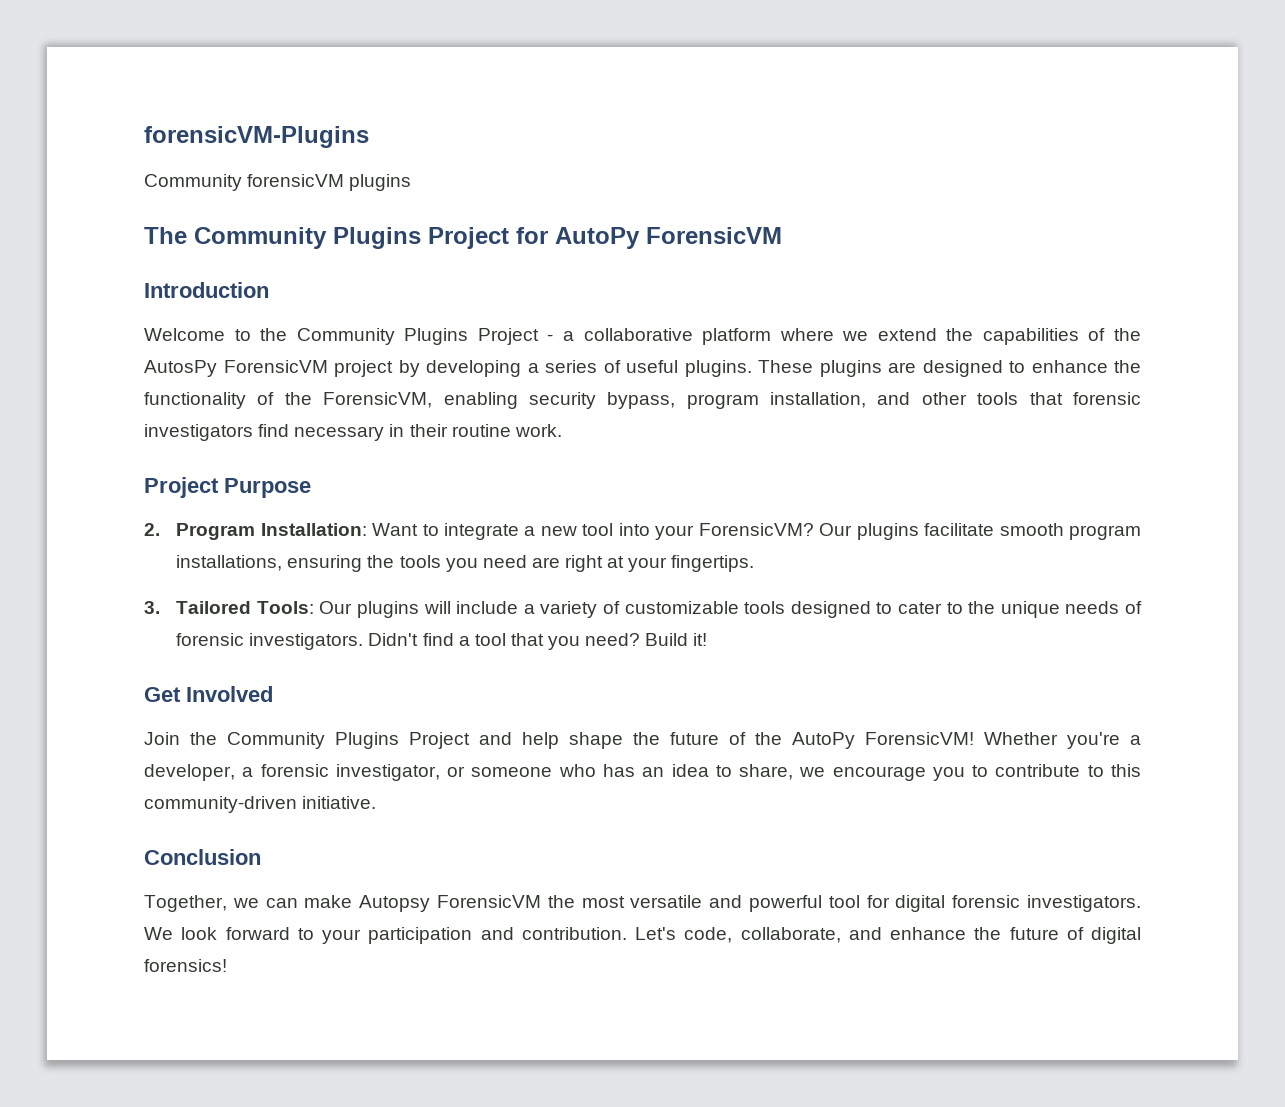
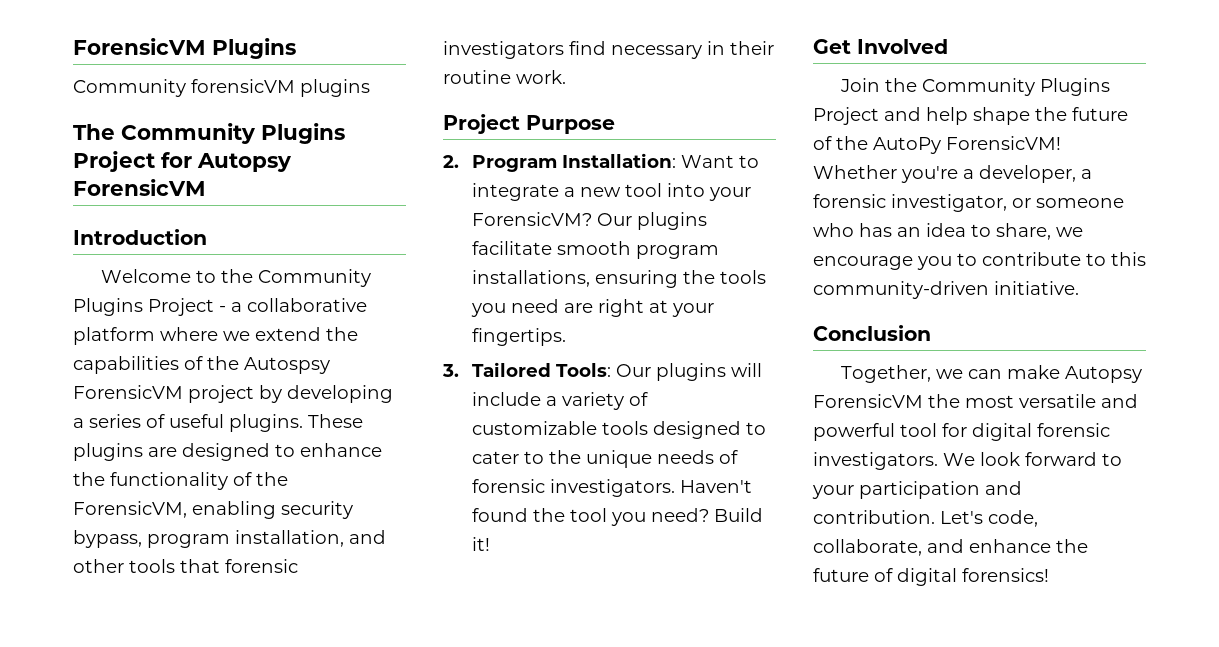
- forensicVM-Plugins
+ ForensicVM Plugins
- The Community Plugins Project for AutoPy ForensicVM
+ The Community Plugins Project for Autopsy ForensicVM
- Welcome to the Community Plugins Project - a collaborative platform where we extend the capabilities of the AutosPy ForensicVM project by developing a series of useful plugins.
+ Welcome to the Community Plugins Project - a collaborative platform where we extend the capabilities of the Autospsy ForensicVM project by developing a series of useful plugins.
- Didn't find a tool that you need?
+ Haven't found the tool you need?

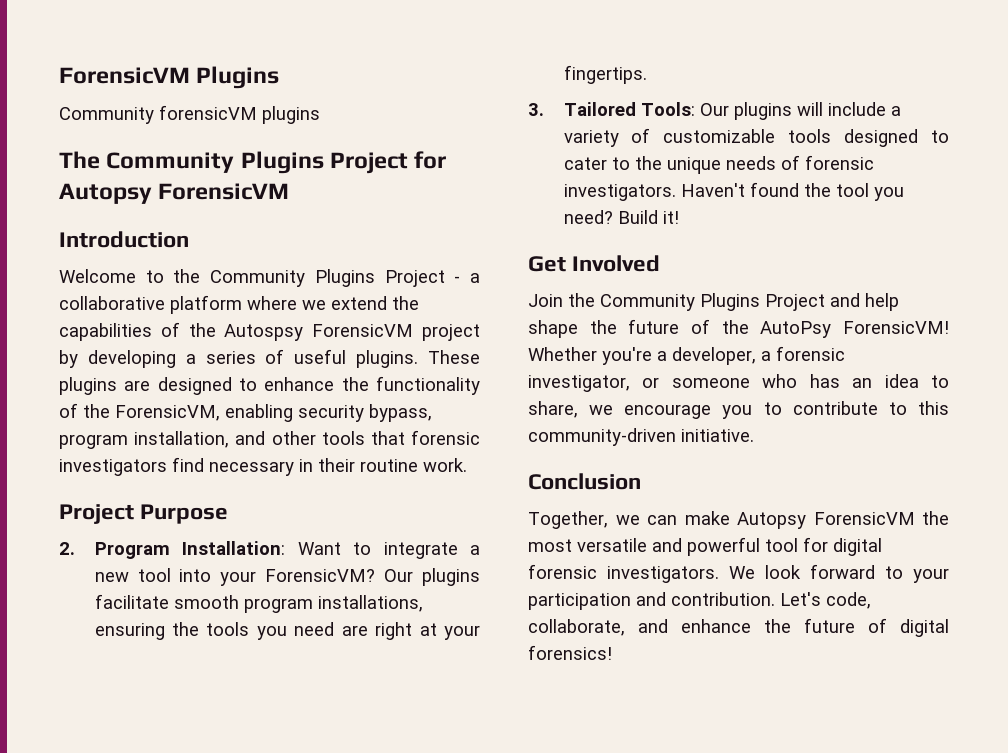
- Join the Community Plugins Project and help shape the future of the AutoPy ForensicVM!
+ Join the Community Plugins Project and help shape the future of the AutoPsy ForensicVM!

